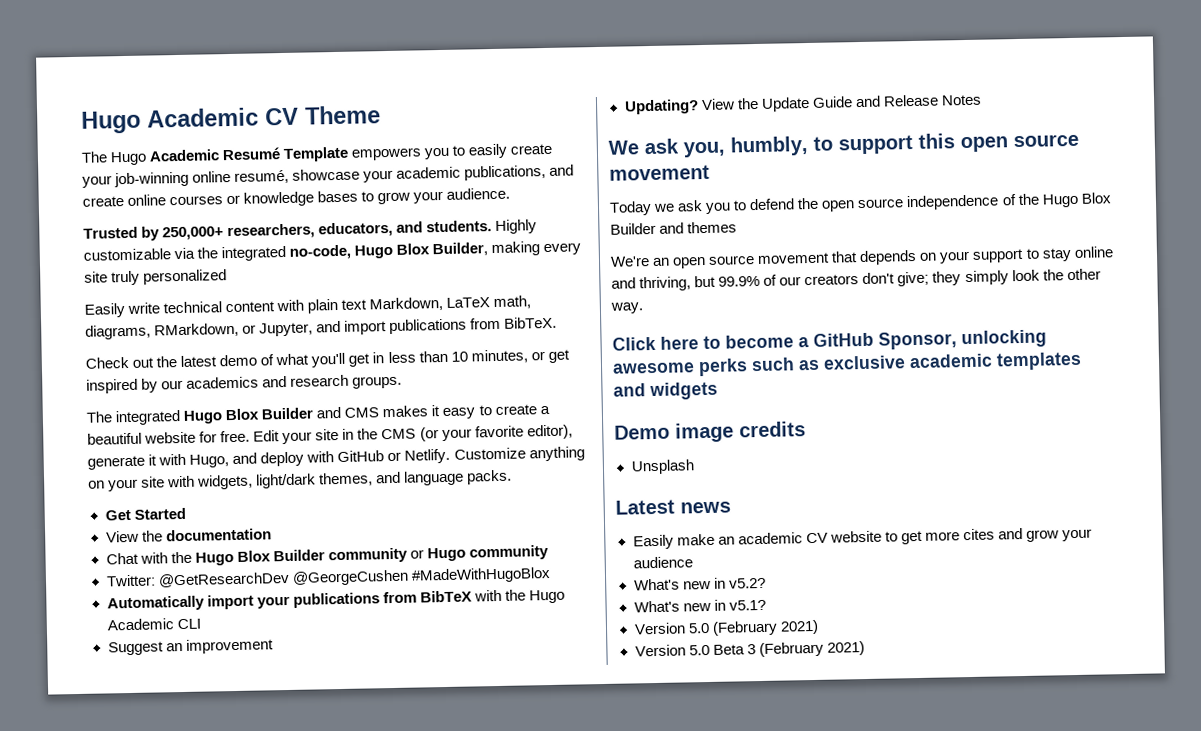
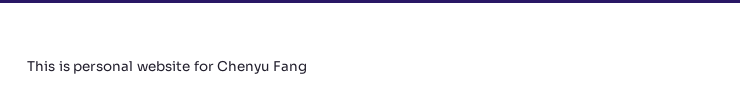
- Hugo Academic CV Theme
- The Hugo Academic Resumé Template empowers you to easily create your job-winning online resumé, showcase your academic publications, and create online courses or knowledge bases to grow your audience.
- Trusted by 250,000+ researchers, educators, and students. Highly customizable via the integrated no-code, Hugo Blox Builder, making every site truly personalized
- Easily write technical content with plain text Markdown, LaTeX math, diagrams, RMarkdown, or Jupyter, and import publications from BibTeX.
- Check out the latest demo of what you'll get in less than 10 minutes, or get inspired by our academics and research groups.
- The integrated Hugo Blox Builder and CMS makes it easy to create a beautiful website for free. Edit your site in the CMS (or your favorite editor), generate it with Hugo, and deploy with GitHub or Netlify. Customize anything on your site with widgets, light/dark themes, and language packs.
- Get Started
- View the documentation
- Chat with the Hugo Blox Builder community or Hugo community
- Twitter: @GetResearchDev @GeorgeCushen #MadeWithHugoBlox
- Automatically import your publications from BibTeX with the Hugo Academic CLI
- Suggest an improvement
- Updating? View the Update Guide and Release Notes
- We ask you, humbly, to support this open source movement
- Today we ask you to defend the open source independence of the Hugo Blox Builder and themes
- We're an open source movement that depends on your support to stay online and thriving, but 99.9% of our creators don't give; they simply look the other way.
- Click here to become a GitHub Sponsor, unlocking awesome perks such as exclusive academic templates and widgets
- Demo image credits
- Unsplash
- Latest news
- Easily make an academic CV website to get more cites and grow your audience
- What's new in v5.2?
- What's new in v5.1?
- Version 5.0 (February 2021)
- Version 5.0 Beta 3 (February 2021)
+ This is personal website for Chenyu Fang

